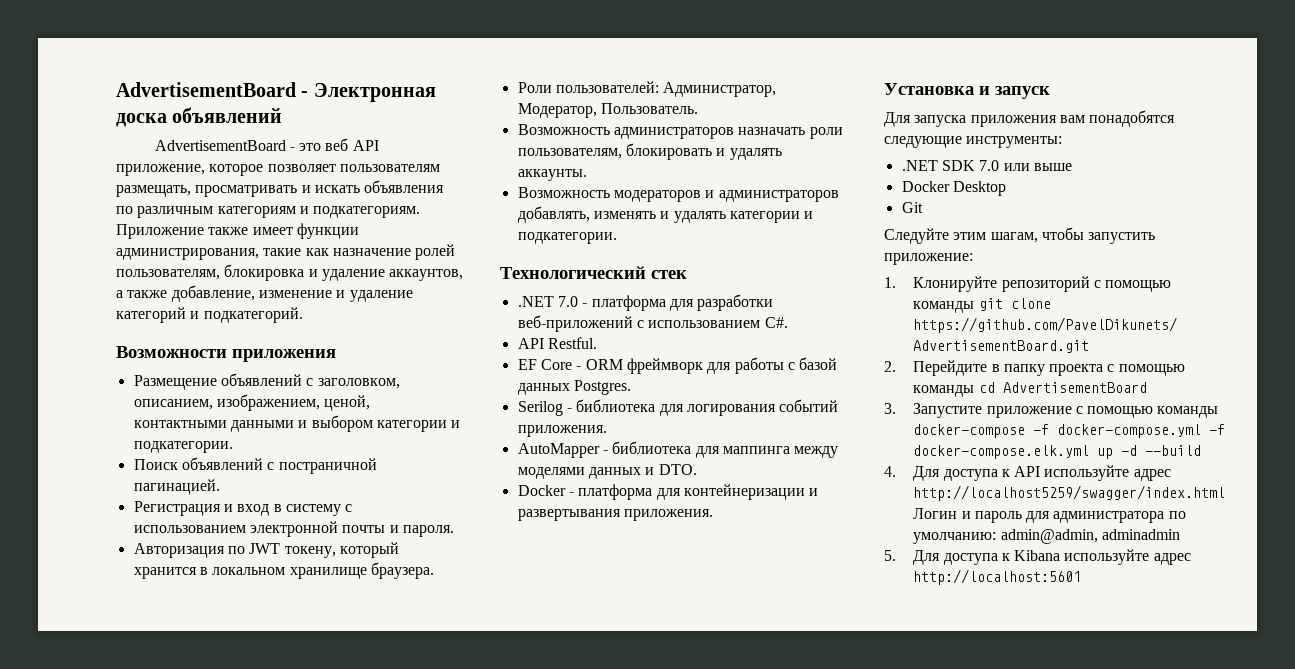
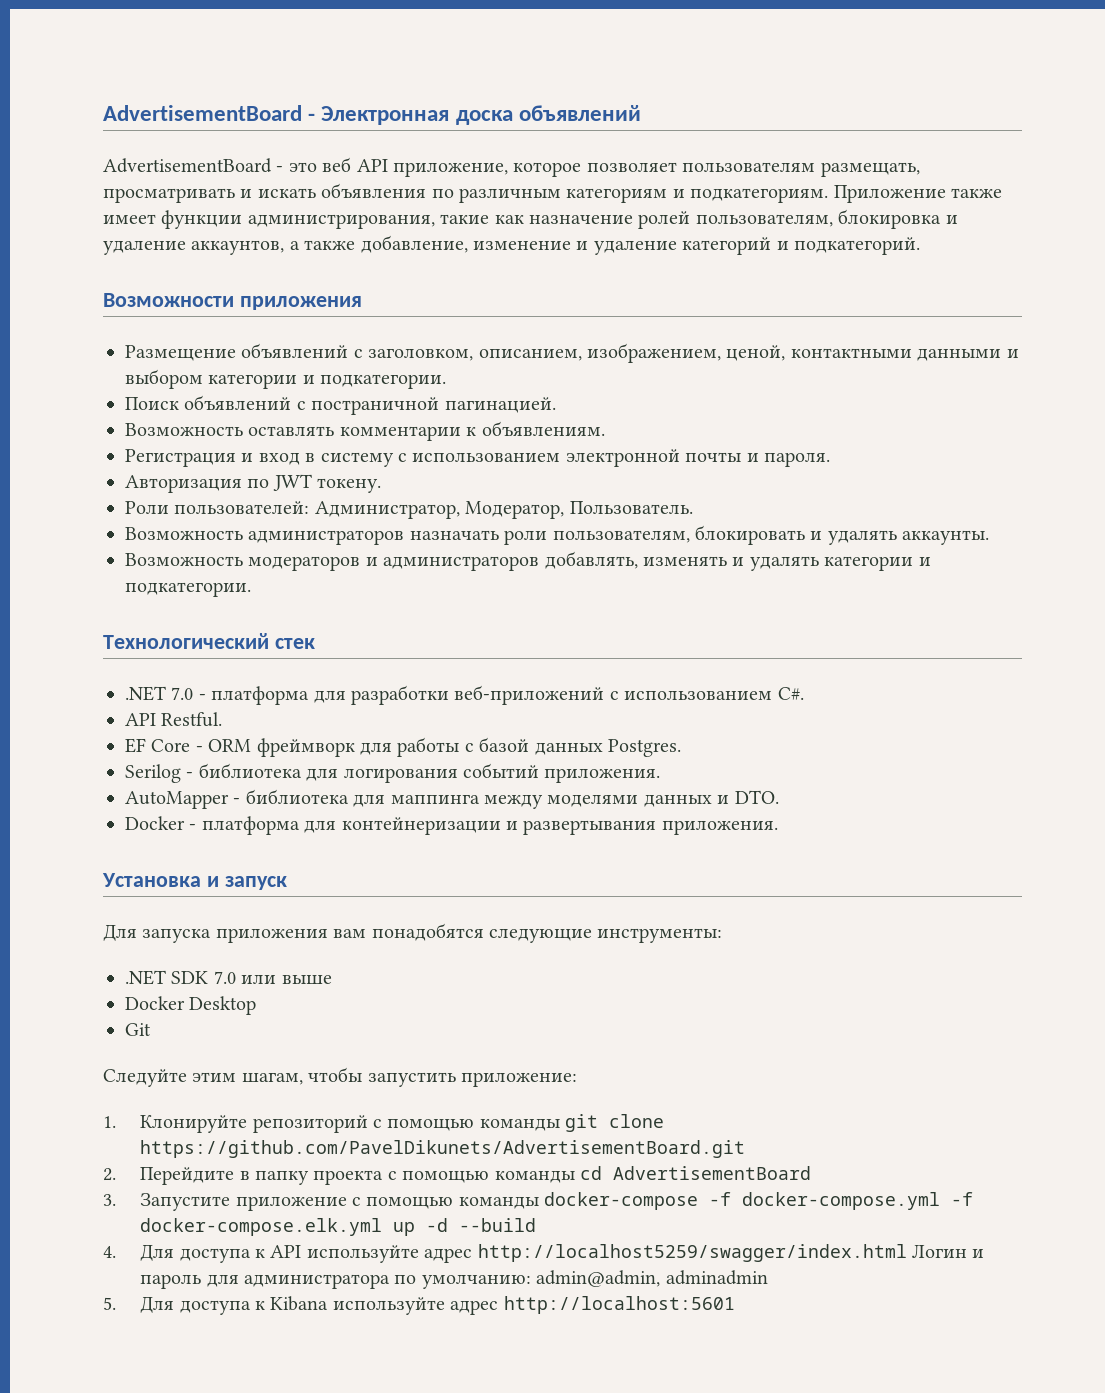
+ Возможность оставлять комментарии к объявлениям.
- Авторизация по JWT токену, который хранится в локальном хранилище браузера.
+ Авторизация по JWT токену.

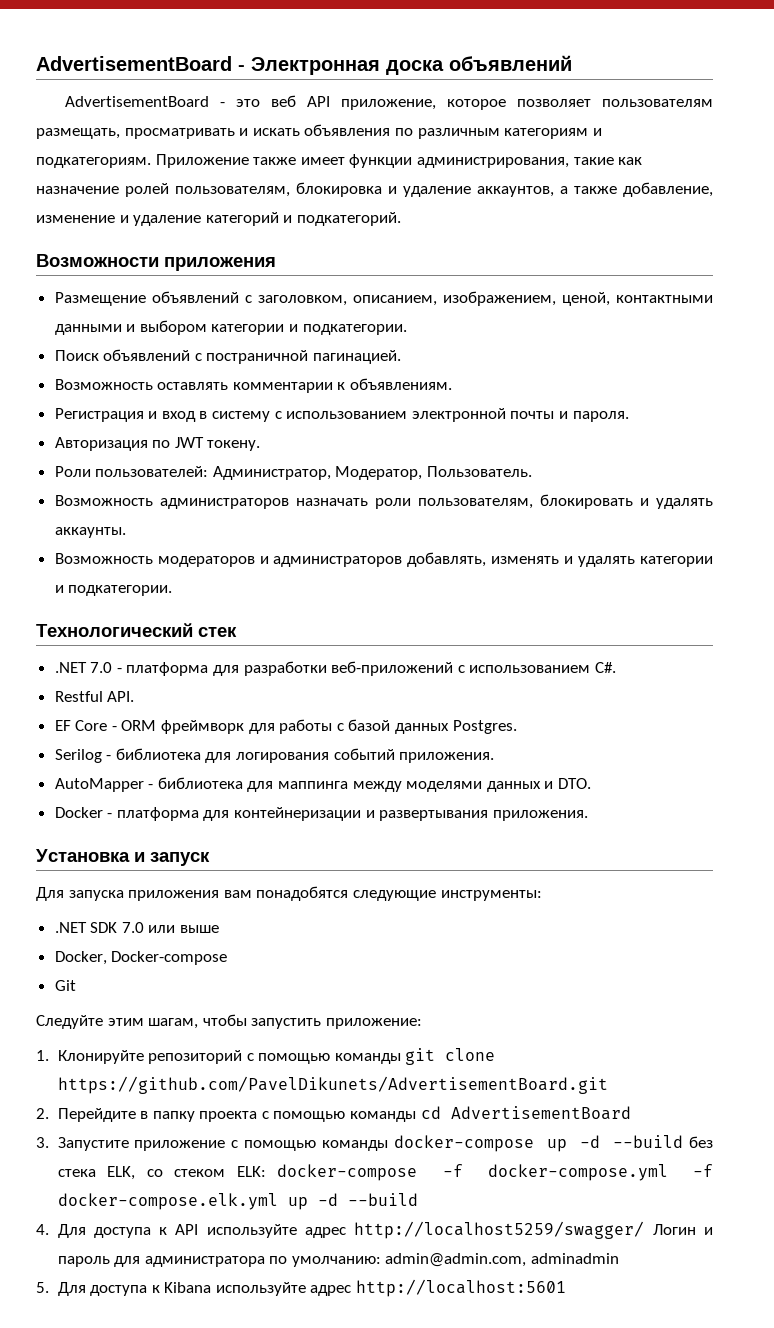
- API Restful.
+ Restful API.
- Docker Desktop
+ Docker, Docker-compose
- 3. Запустите приложение с помощью команды docker-compose -f docker-compose.yml -f docker-compose.elk.yml up -d --build
+ 3. Запустите приложение с помощью команды docker-compose up -d --build без стека ELK, со стеком ELK: docker-compose -f docker-compose.yml -f docker-compose.elk.yml up -d --build
- 4. Для доступа к API используйте адрес http://localhost5259/swagger/index.html Логин и пароль для администратора по умолчанию: admin@admin, adminadmin
+ 4. Для доступа к API используйте адрес http://localhost5259/swagger/ Логин и пароль для администратора по умолчанию: admin@admin.com, adminadmin

